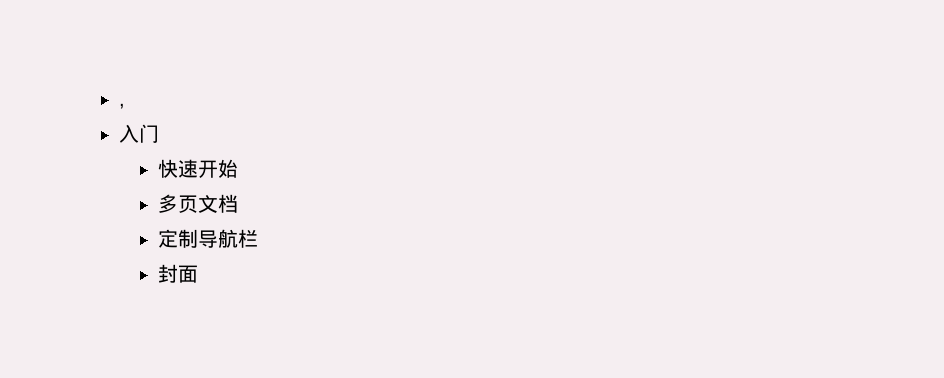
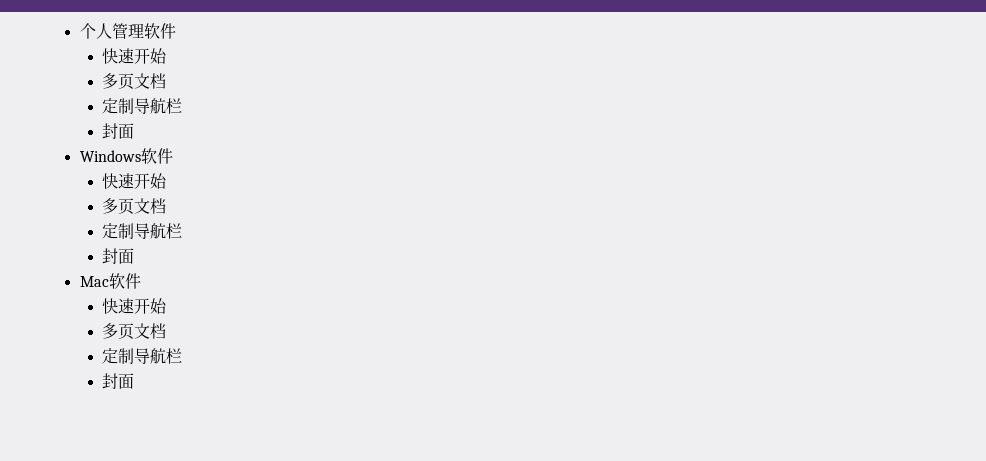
- ,
- 入门
+ 个人管理软件
+ 快速开始
+ 多页文档
+ 定制导航栏
+ 封面
+ Windows软件
+ 快速开始
+ 多页文档
+ 定制导航栏
+ 封面
+ Mac软件

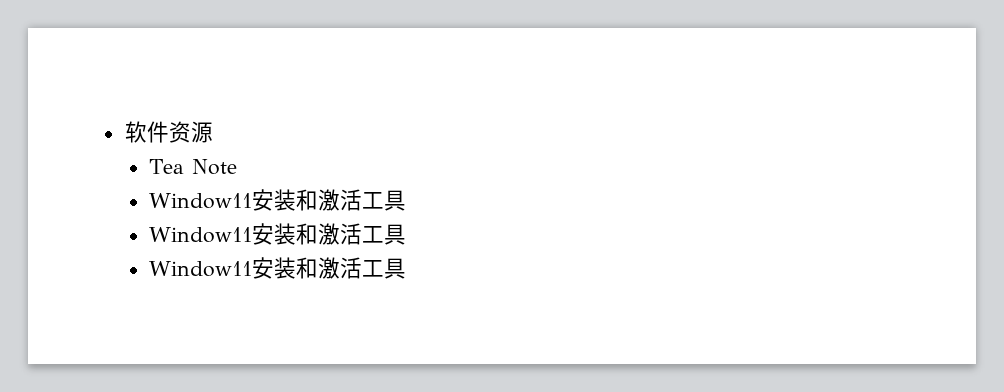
- 个人管理软件
- 快速开始
- 多页文档
- 定制导航栏
- 封面
- Windows软件
- 快速开始
- 多页文档
- 定制导航栏
- 封面
- Mac软件
- 快速开始
- 多页文档
- 定制导航栏
- 封面
+ 软件资源
+ Tea Note
+ Window11安装和激活工具
+ Window11安装和激活工具
+ Window11安装和激活工具

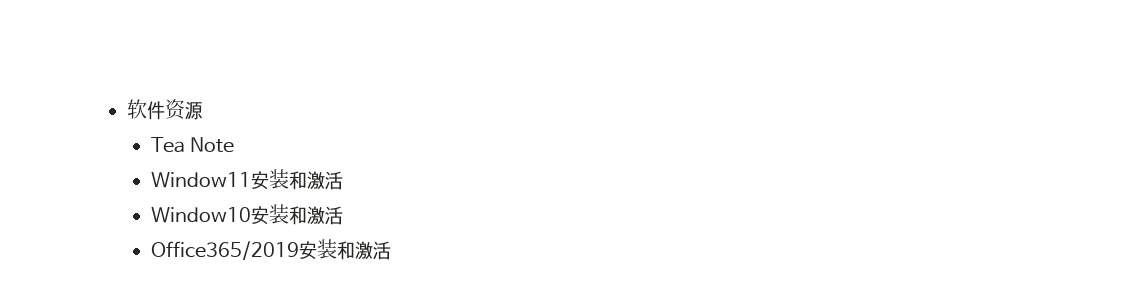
  Tea Note
- Window11安装和激活工具
- Window11安装和激活工具
- Window11安装和激活工具
+ Window11安装和激活
+ Window10安装和激活
+ Office365/2019安装和激活

